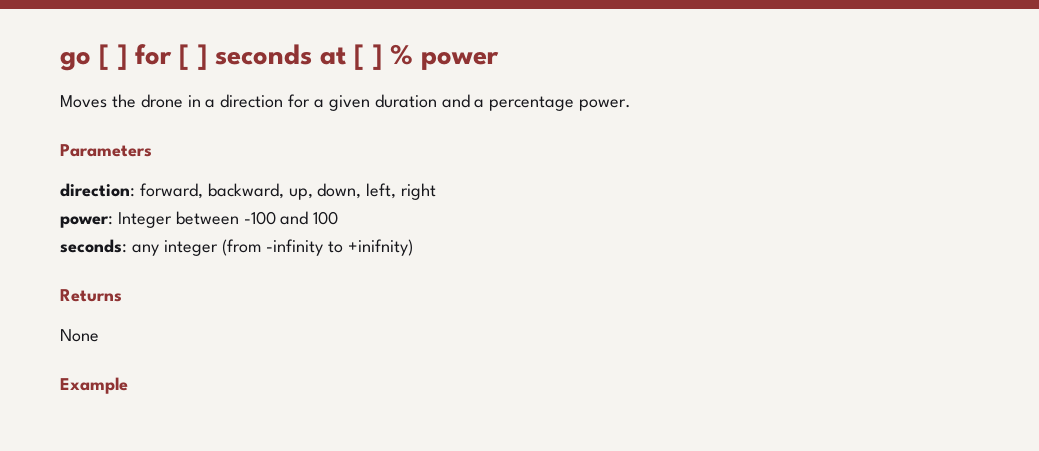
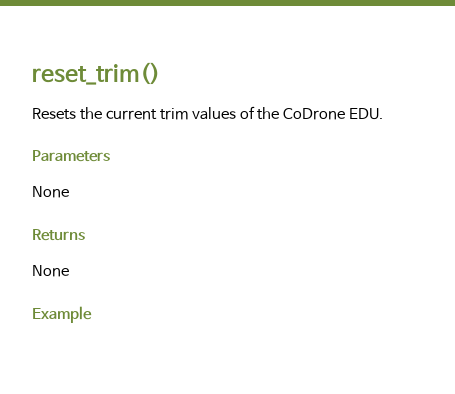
- go [ ] for [ ] seconds at [ ] % power
- Moves the drone in a direction for a given duration and a percentage power.
+ reset_trim()
+ Resets the current trim values of the CoDrone EDU.
  Parameters
- direction: forward, backward, up, down, left, right
- power: Integer between -100 and 100
- seconds: any integer (from -infinity to +inifnity)
+ None

